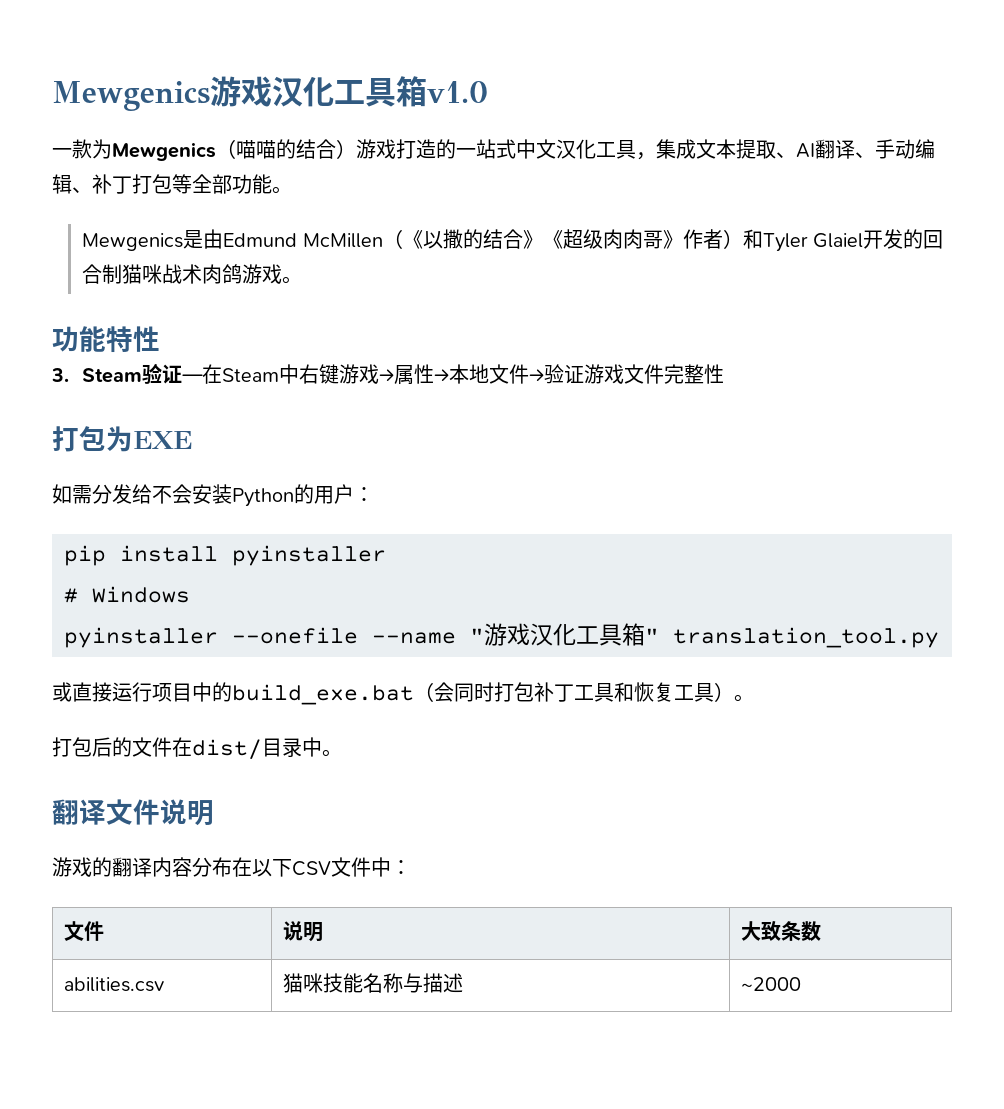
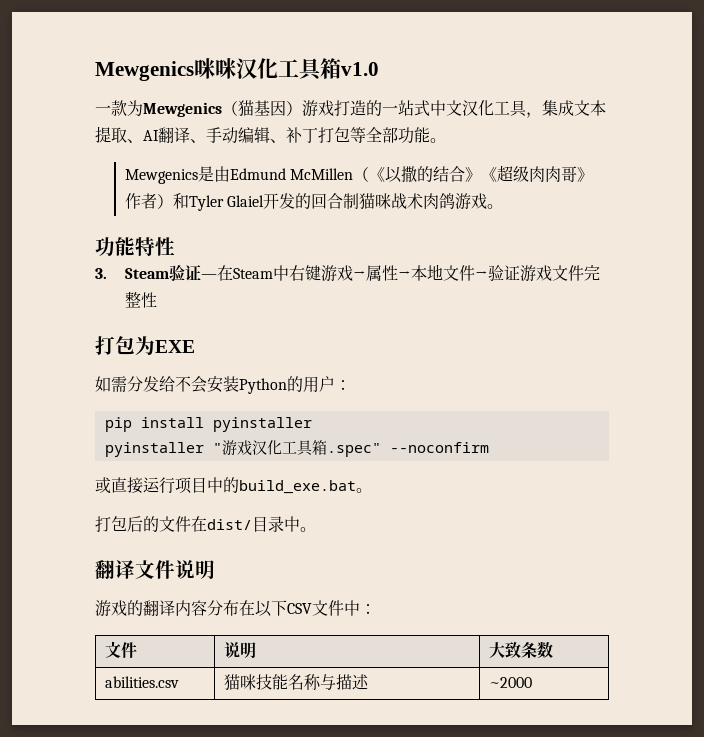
- Mewgenics游戏汉化工具箱v1.0
+ Mewgenics咪咪汉化工具箱v1.0
- 一款为Mewgenics（喵喵的结合）游戏打造的一站式中文汉化工具，集成文本提取、AI翻译、手动编辑、补丁打包等全部功能。
+ 一款为Mewgenics（猫基因）游戏打造的一站式中文汉化工具，集成文本提取、AI翻译、手动编辑、补丁打包等全部功能。
- # Windows
- pyinstaller --onefile --name "游戏汉化工具箱" translation_tool.py
+ pyinstaller "游戏汉化工具箱.spec" --noconfirm
- 或直接运行项目中的build_exe.bat（会同时打包补丁工具和恢复工具）。
+ 或直接运行项目中的build_exe.bat。

